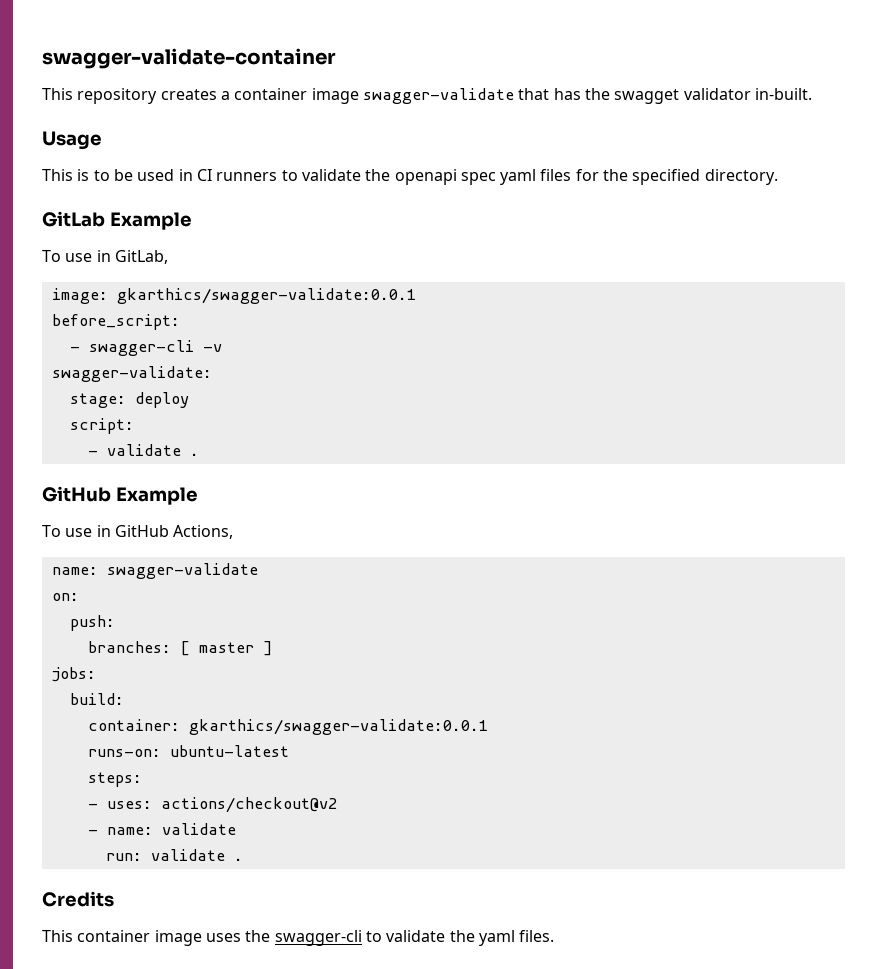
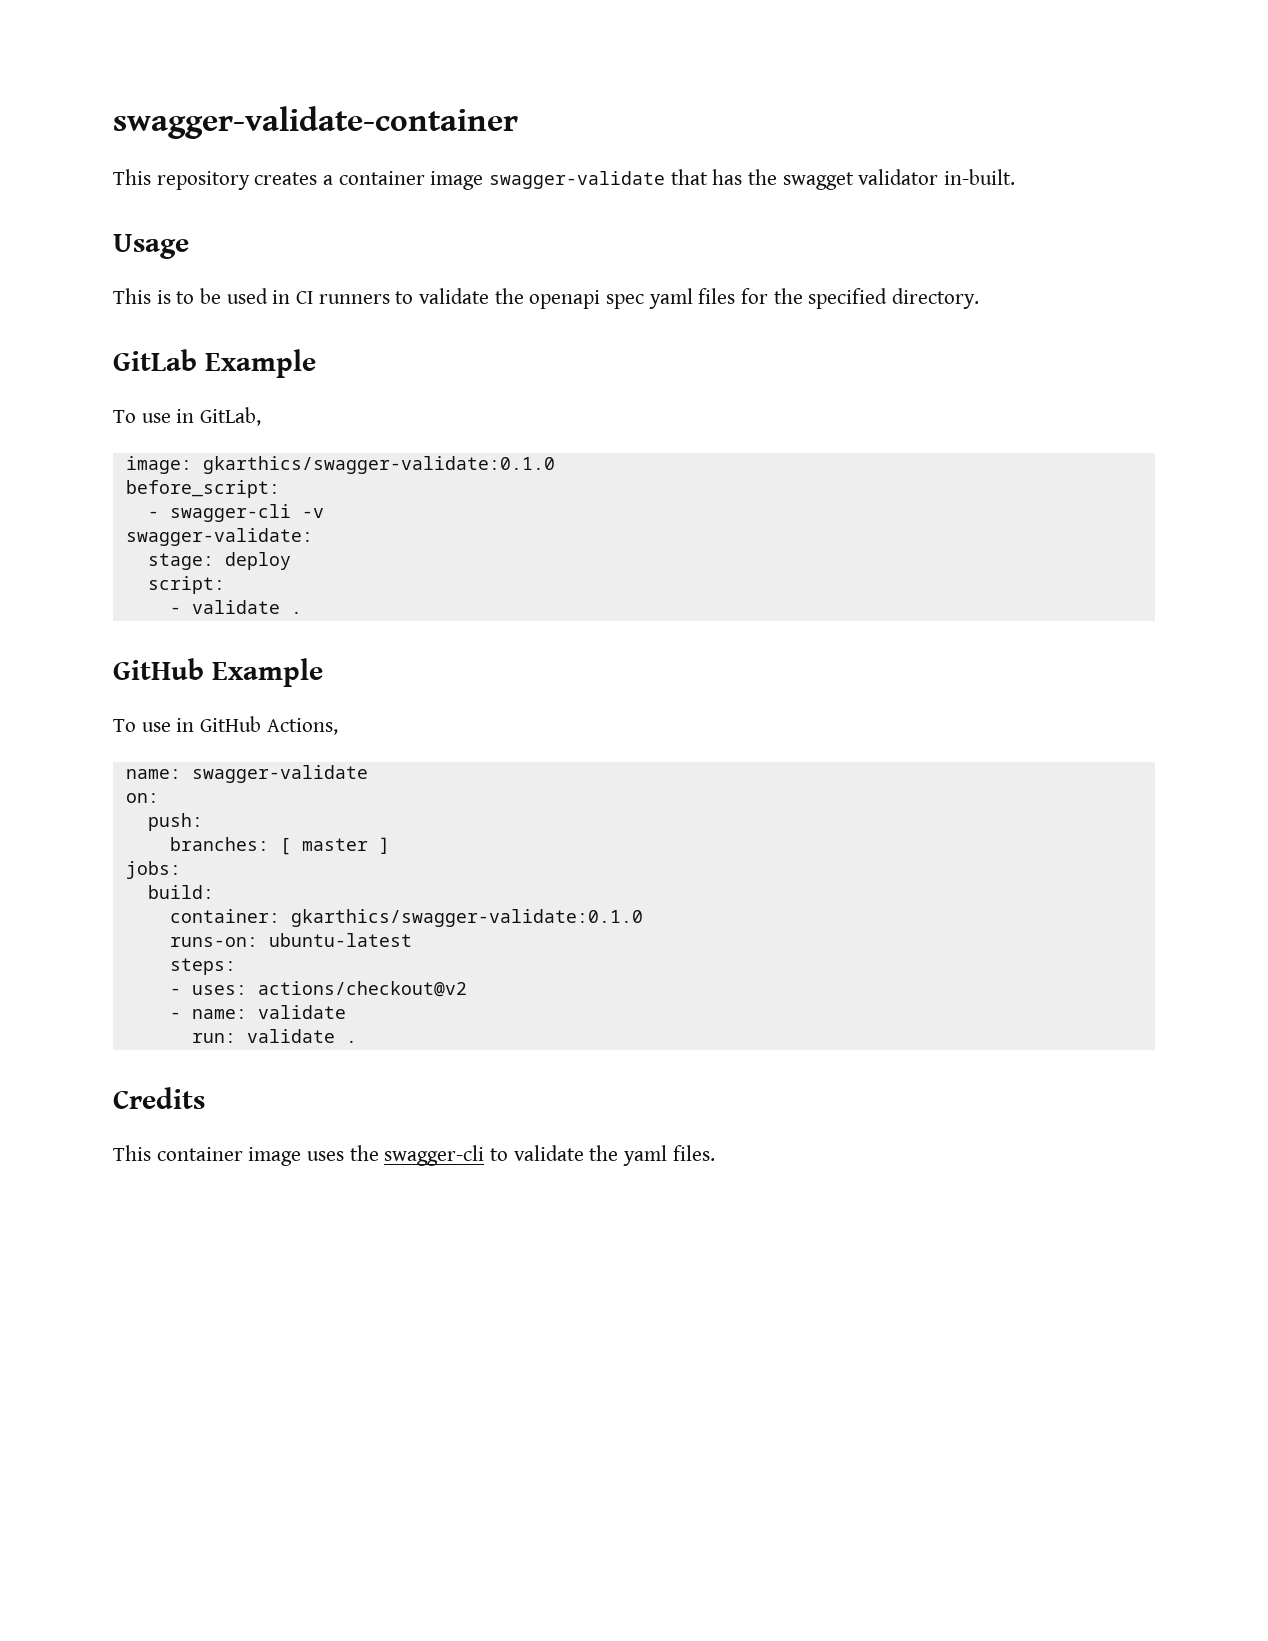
- image: gkarthics/swagger-validate:0.0.1
+ image: gkarthics/swagger-validate:0.1.0
- container: gkarthics/swagger-validate:0.0.1
+ container: gkarthics/swagger-validate:0.1.0

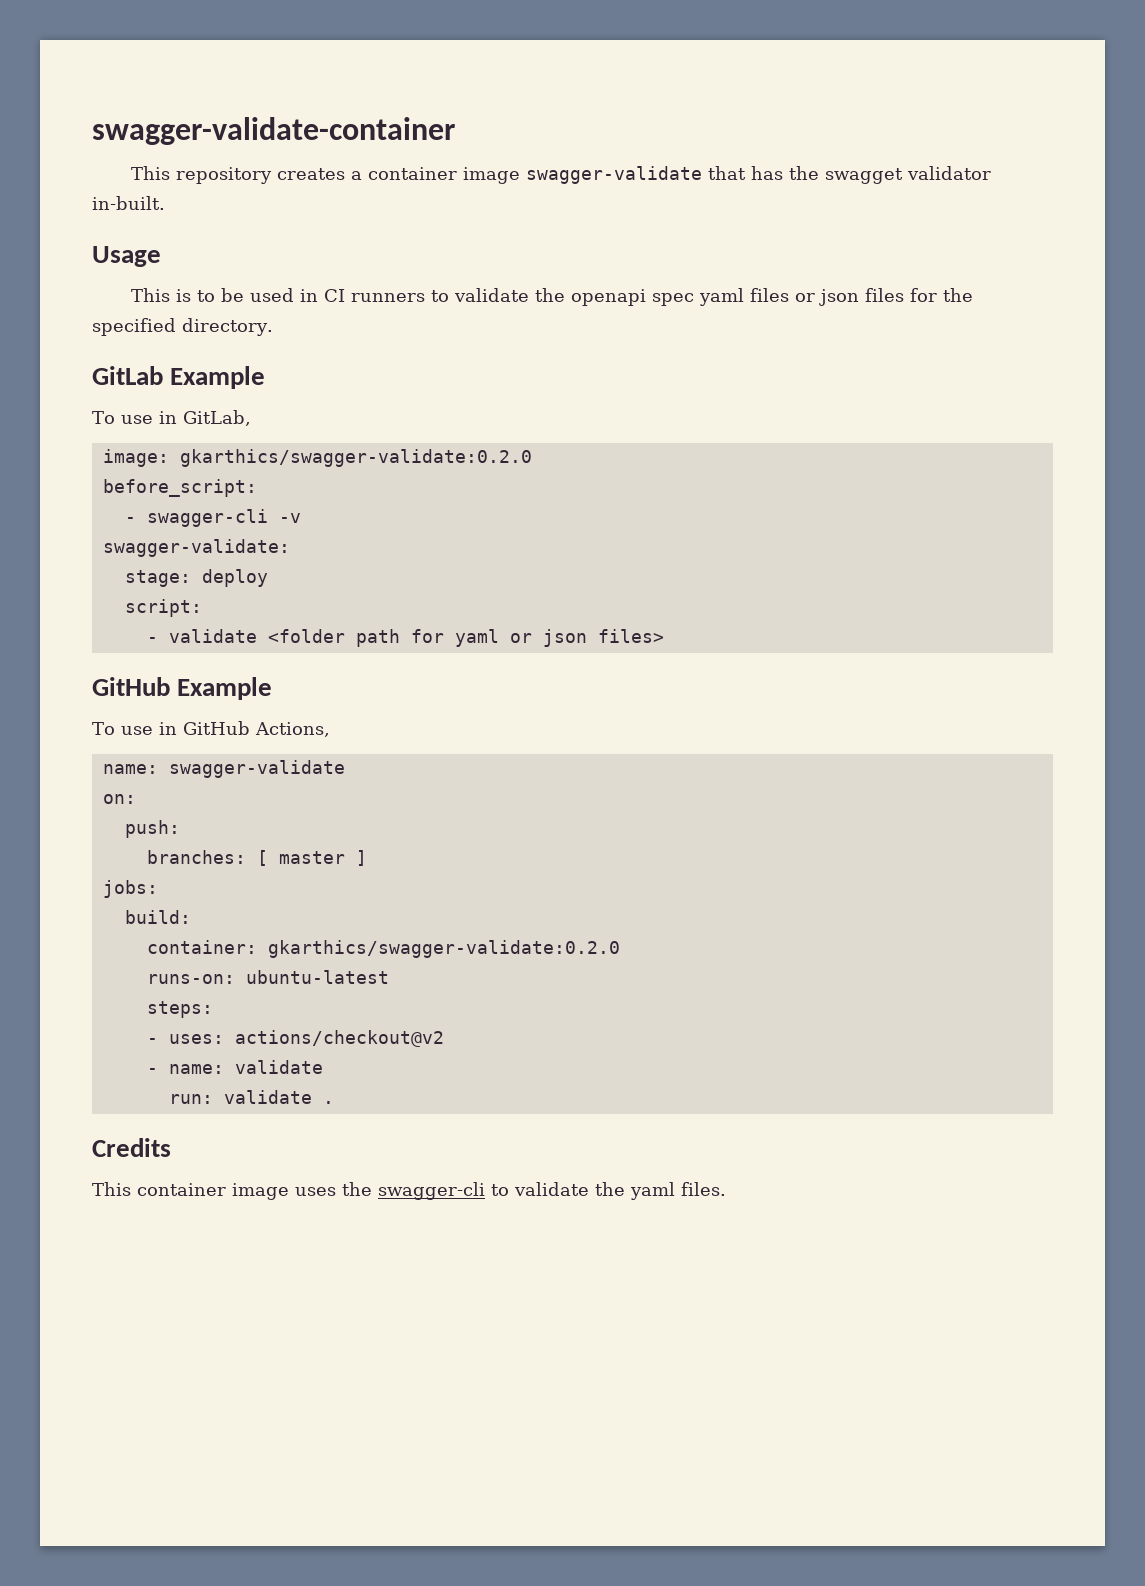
- This is to be used in CI runners to validate the openapi spec yaml files for the specified directory.
+ This is to be used in CI runners to validate the openapi spec yaml files or json files for the specified directory.
- image: gkarthics/swagger-validate:0.1.0
+ image: gkarthics/swagger-validate:0.2.0
- - validate .
+ - validate <folder path for yaml or json files>
- container: gkarthics/swagger-validate:0.1.0
+ container: gkarthics/swagger-validate:0.2.0

